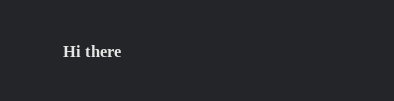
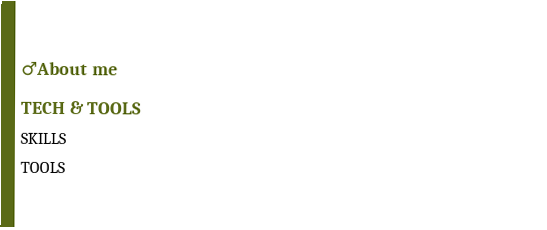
- Hi there
+ ♂About me
+ TECH & TOOLS
+ SKILLS
+ TOOLS

